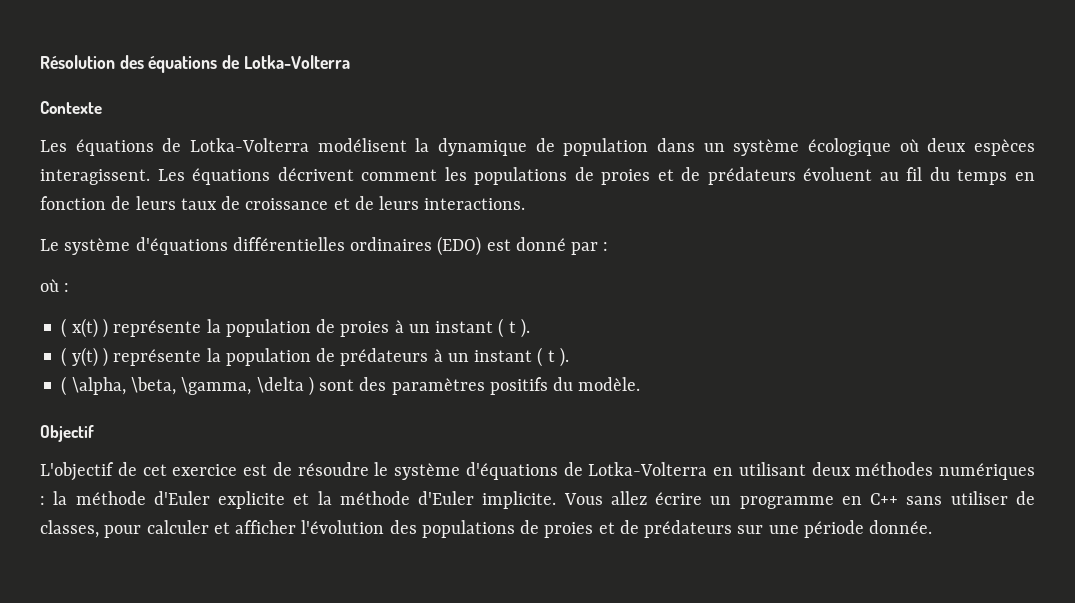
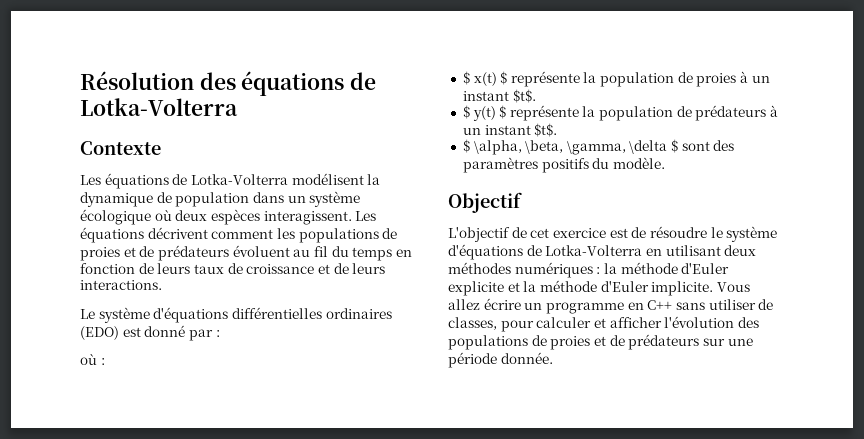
- ( x(t) ) représente la population de proies à un instant ( t ).
- ( y(t) ) représente la population de prédateurs à un instant ( t ).
- ( \alpha, \beta, \gamma, \delta ) sont des paramètres positifs du modèle.
+ $ x(t) $ représente la population de proies à un instant $t$.
+ $ y(t) $ représente la population de prédateurs à un instant $t$.
+ $ \alpha, \beta, \gamma, \delta $ sont des paramètres positifs du modèle.

